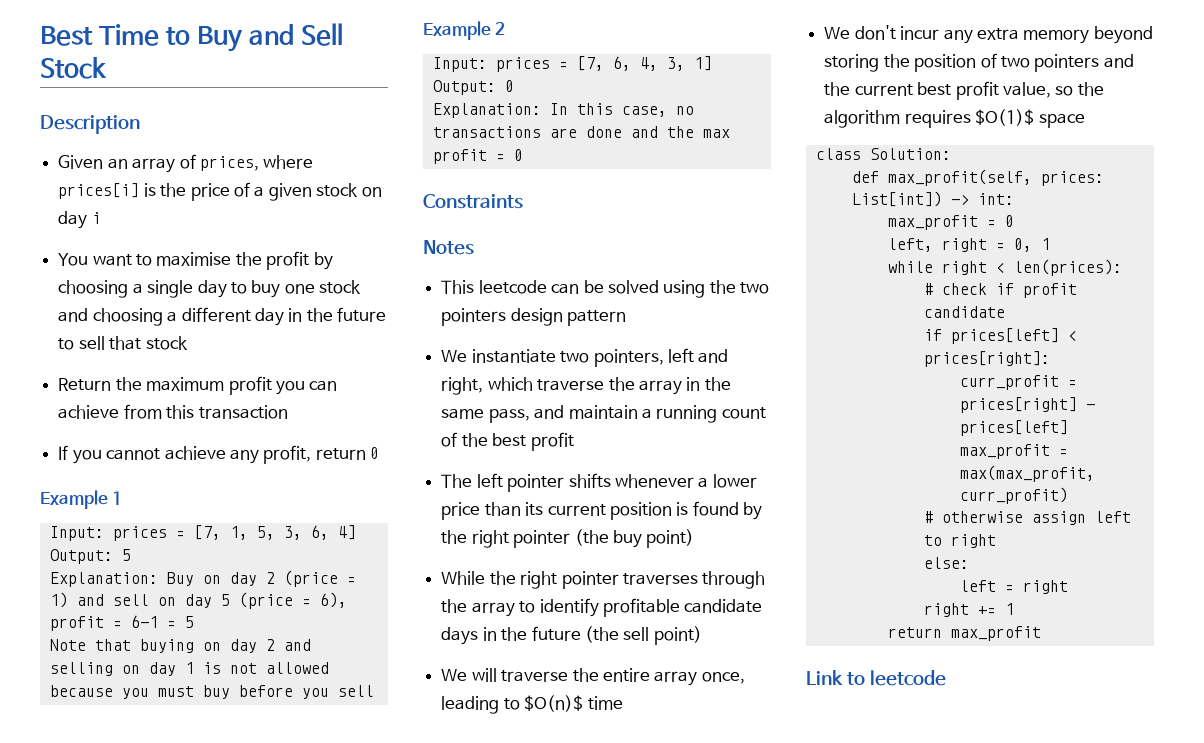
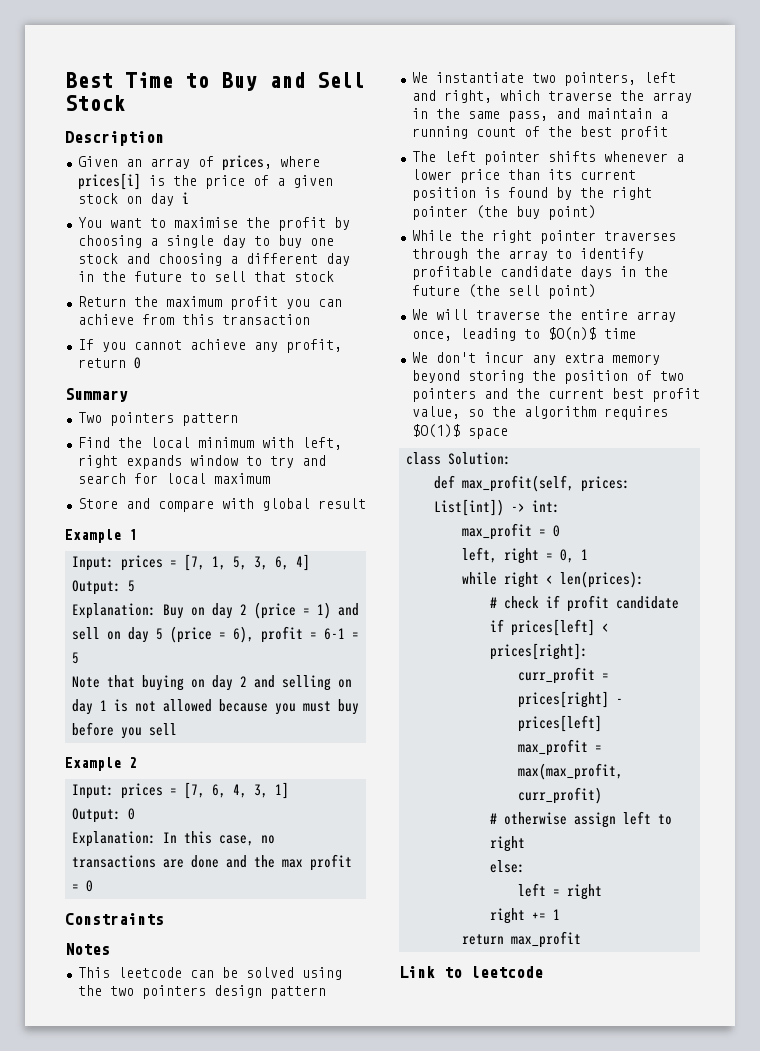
+ Summary
+ Two pointers pattern
+ Find the local minimum with left, right expands window to try and search for local maximum
+ Store and compare with global result

